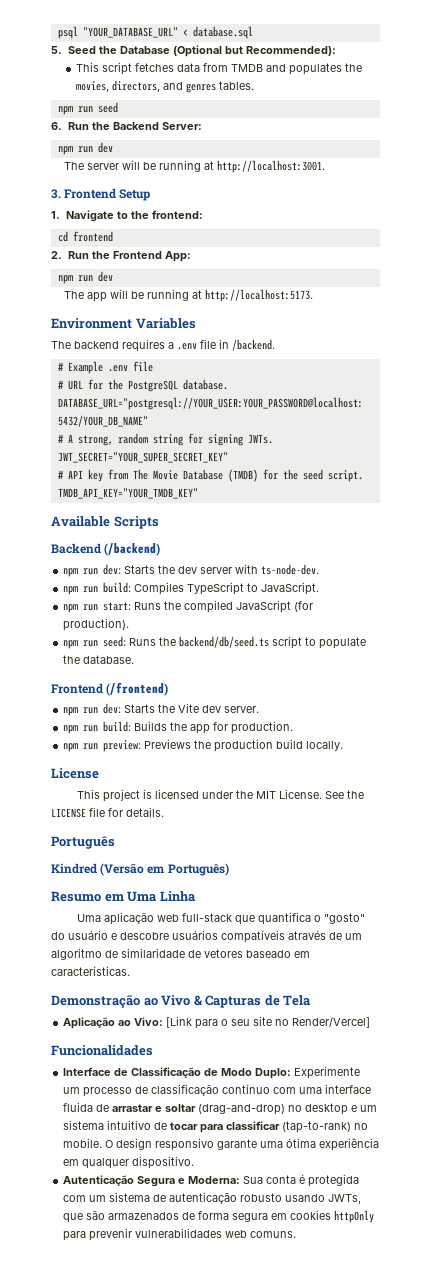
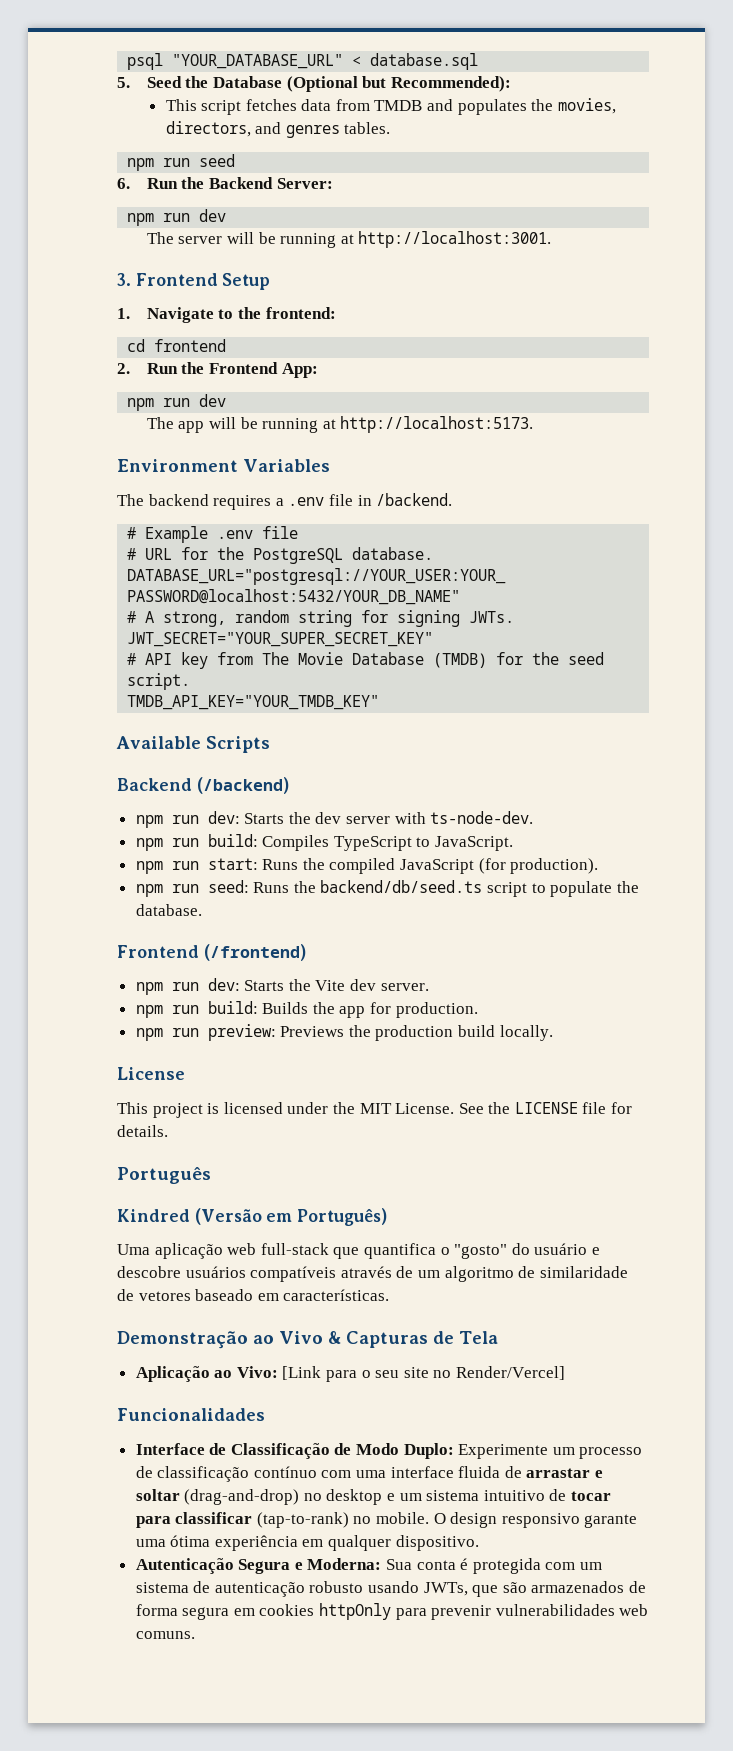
- Resumo em Uma Linha

